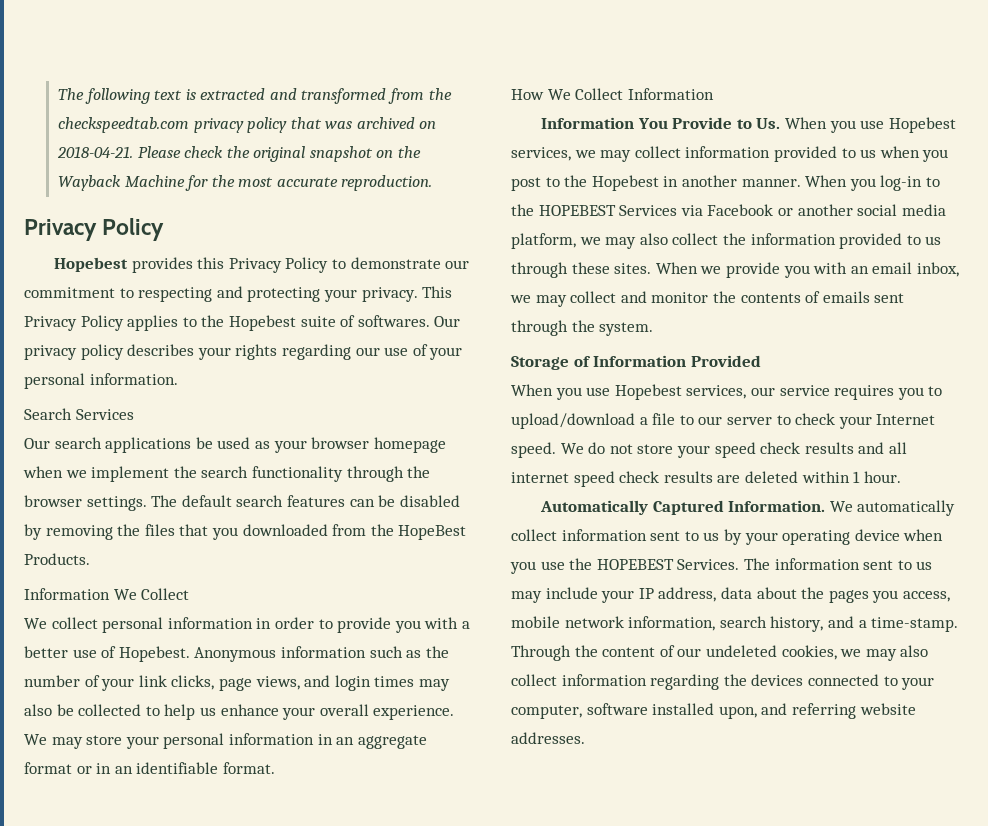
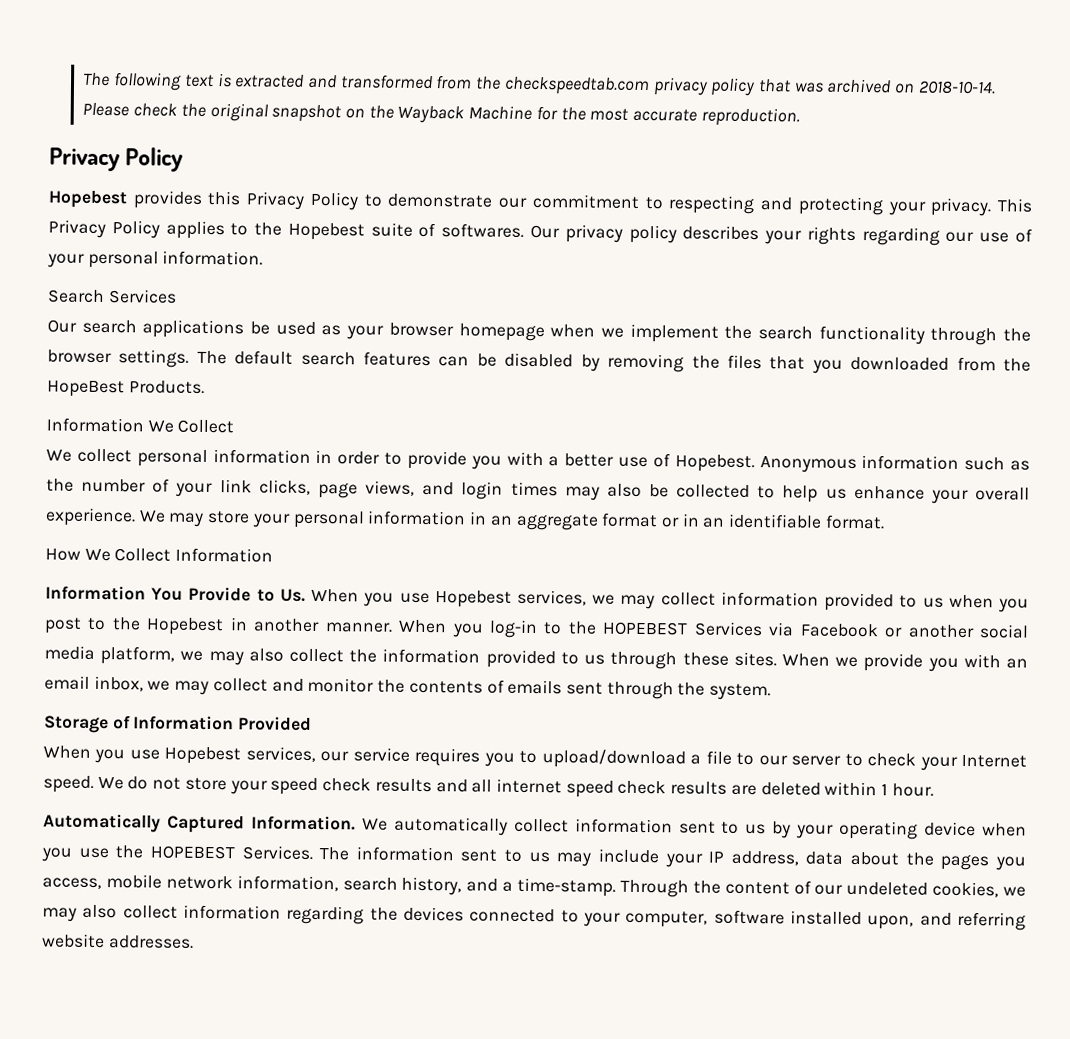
- The following text is extracted and transformed from the checkspeedtab.com privacy policy that was archived on 2018-04-21.
+ The following text is extracted and transformed from the checkspeedtab.com privacy policy that was archived on 2018-10-14.

